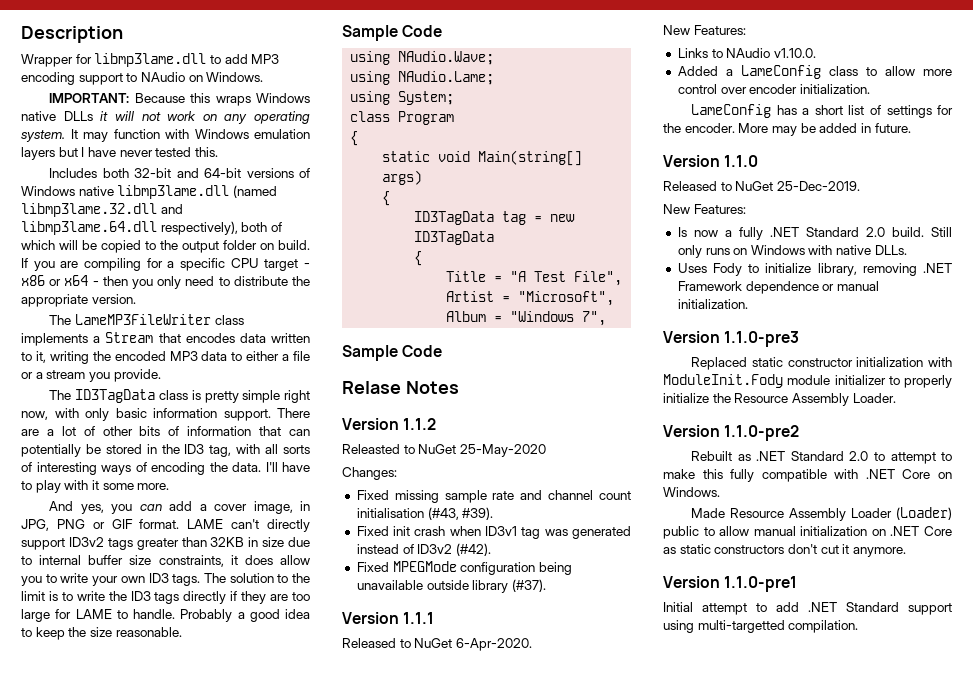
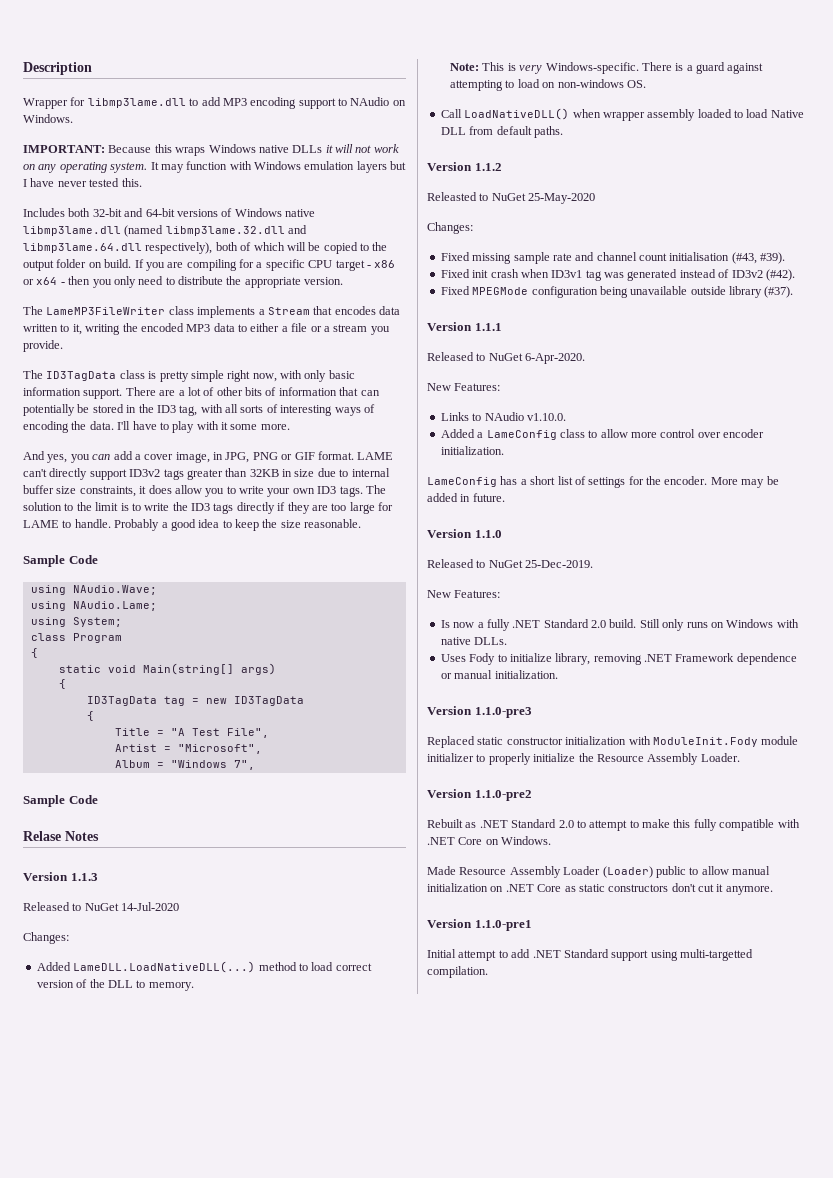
+ Version 1.1.3
+ Released to NuGet 14-Jul-2020
+ Changes:
+ Added LameDLL.LoadNativeDLL(...) method to load correct version of the DLL to memory.
+ Note: This is very Windows-specific. There is a guard against attempting to load on non-windows OS.
+ Call LoadNativeDLL() when wrapper assembly loaded to load Native DLL from default paths.

